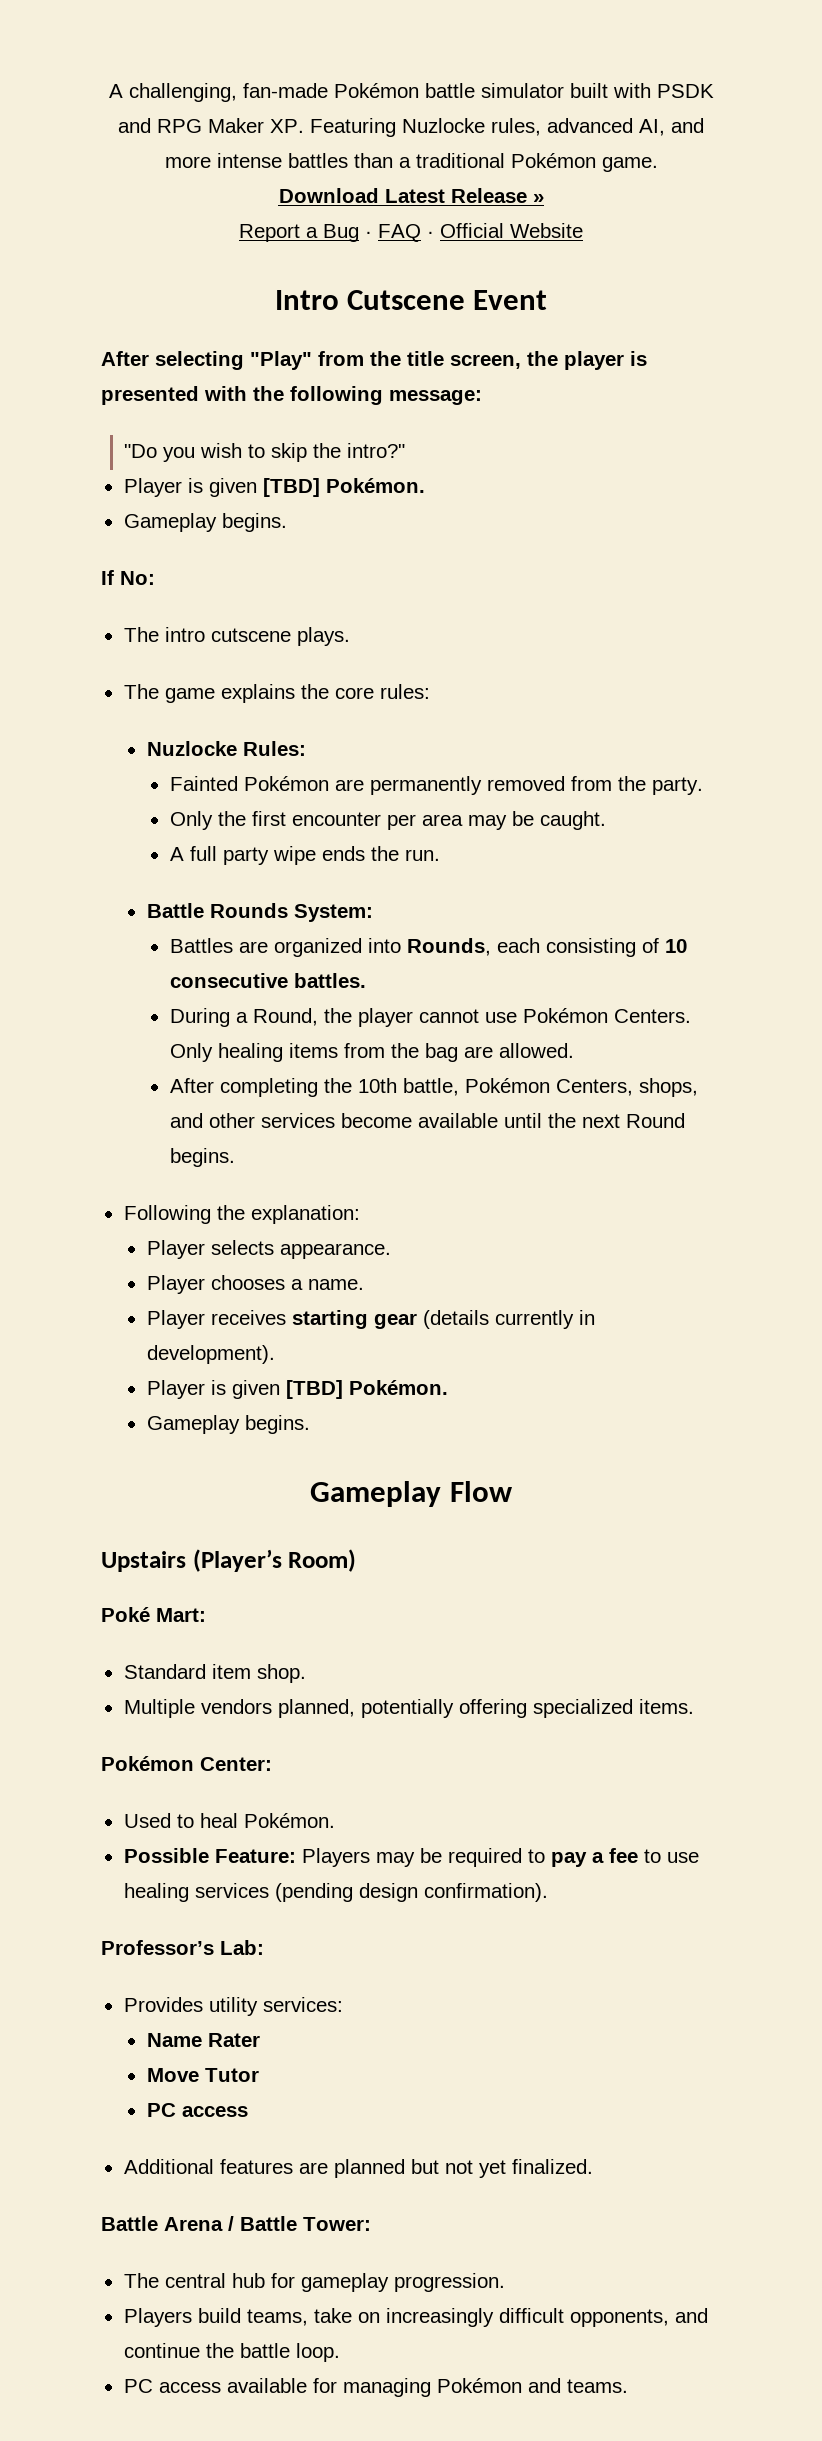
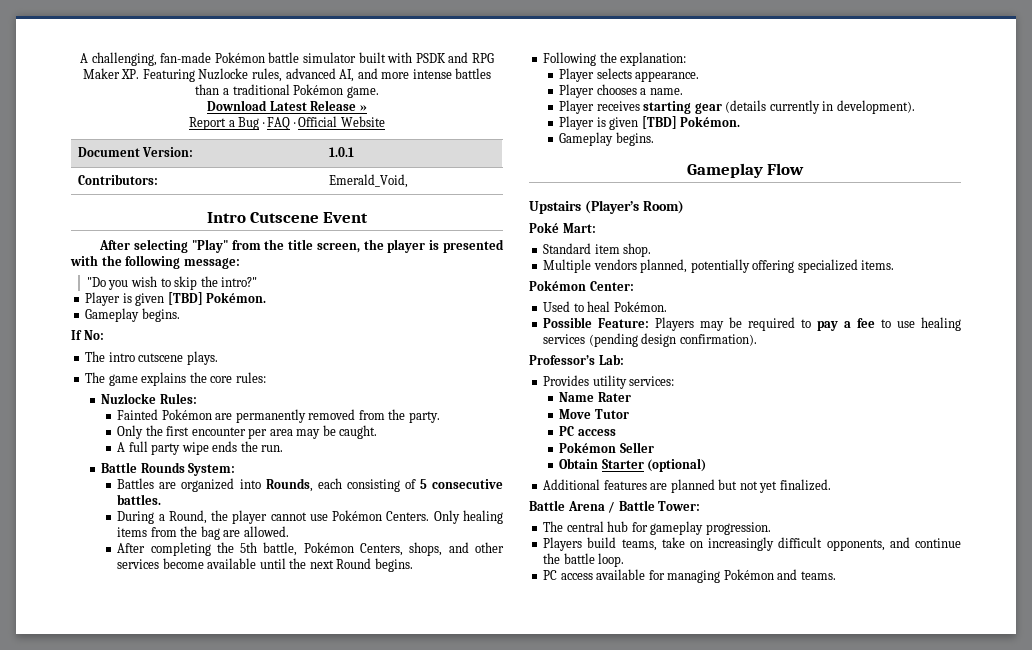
+ Document Version: | 1.0.1
+ Contributors: | Emerald_Void,
- Battles are organized into Rounds, each consisting of 10 consecutive battles.
+ Battles are organized into Rounds, each consisting of 5 consecutive battles.
- After completing the 10th battle, Pokémon Centers, shops, and other services become available until the next Round begins.
+ After completing the 5th battle, Pokémon Centers, shops, and other services become available until the next Round begins.
+ Pokémon Seller
+ Obtain Starter (optional)

